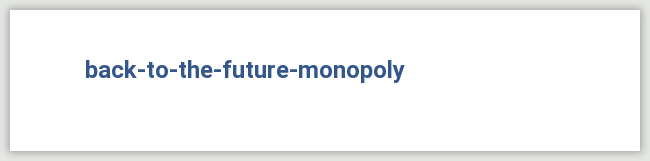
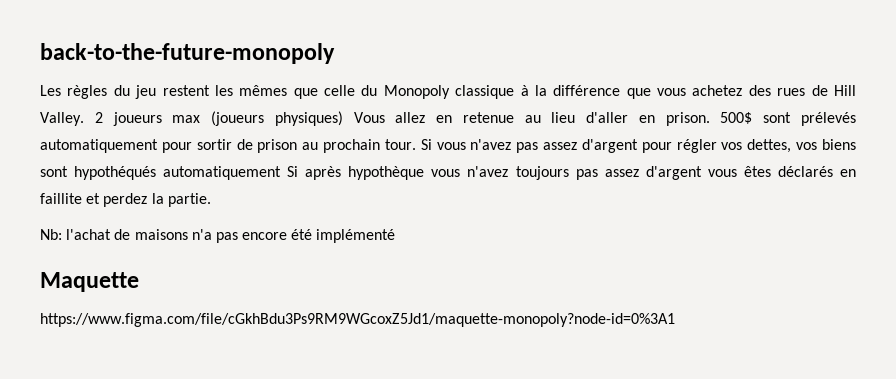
+ Les règles du jeu restent les mêmes que celle du Monopoly classique à la différence que vous achetez des rues de Hill Valley. 2 joueurs max (joueurs physiques) Vous allez en retenue au lieu d'aller en prison. 500$ sont prélevés automatiquement pour sortir de prison au prochain tour. Si vous n'avez pas assez d'argent pour régler vos dettes, vos biens sont hypothéqués automatiquement Si après hypothèque vous n'avez toujours pas assez d'argent vous êtes déclarés en faillite et perdez la partie.
+ Nb: l'achat de maisons n'a pas encore été implémenté
+ Maquette
+ https://www.figma.com/file/cGkhBdu3Ps9RM9WGcoxZ5Jd1/maquette-monopoly?node-id=0%3A1

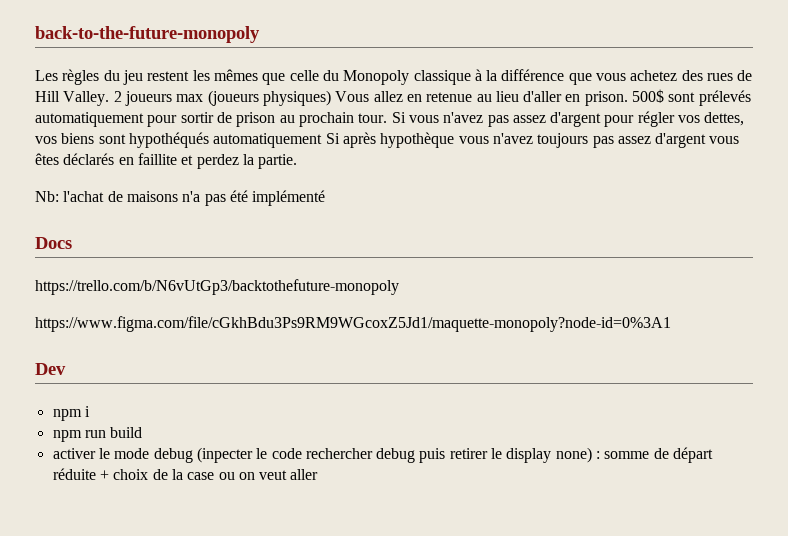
- Nb: l'achat de maisons n'a pas encore été implémenté
+ Nb: l'achat de maisons n'a pas été implémenté
- Maquette
+ Docs
+ https://trello.com/b/N6vUtGp3/backtothefuture-monopoly
+ Dev
+ npm i
+ npm run build
+ activer le mode debug (inpecter le code rechercher debug puis retirer le display none) : somme de départ réduite + choix de la case ou on veut aller

